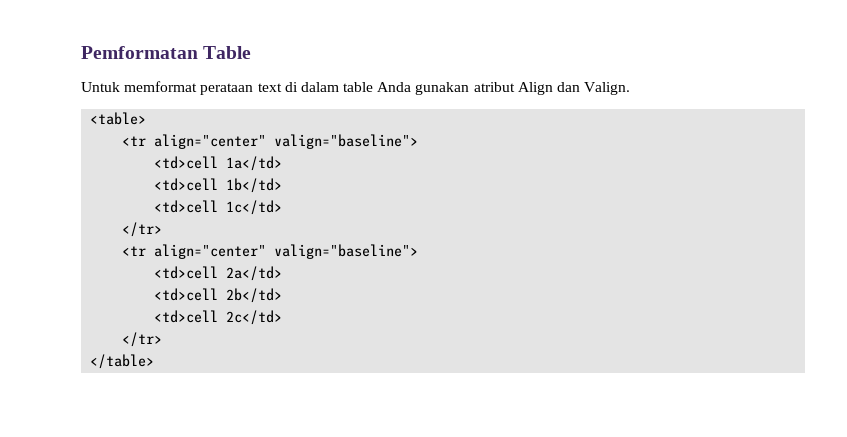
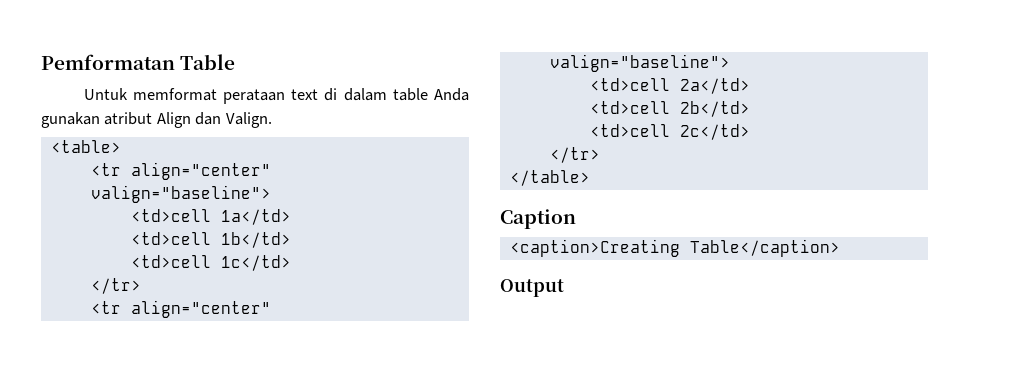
+ Caption
+ <caption>Creating Table</caption>
+ Output

